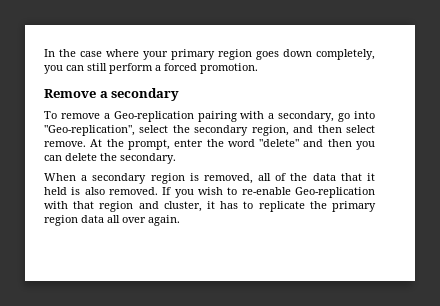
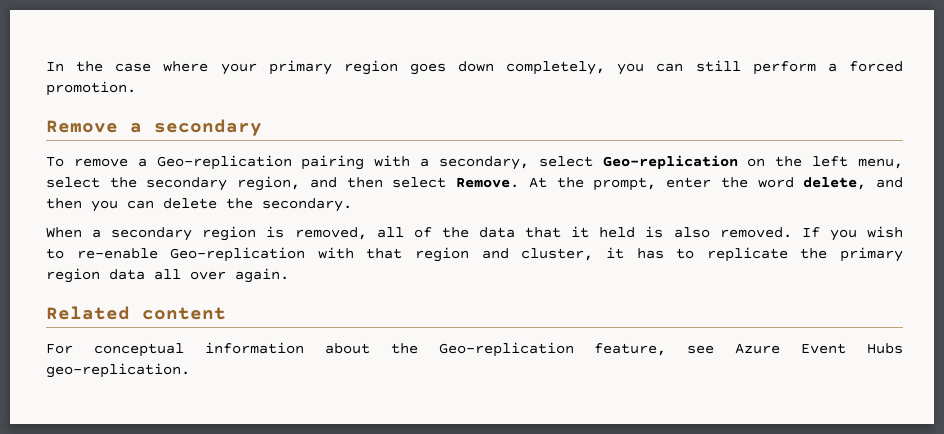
- To remove a Geo-replication pairing with a secondary, go into "Geo-replication", select the secondary region, and then select remove.
+ To remove a Geo-replication pairing with a secondary, select Geo-replication on the left menu, select the secondary region, and then select Remove.
- At the prompt, enter the word "delete" and then you can delete the secondary.
+ At the prompt, enter the word delete, and then you can delete the secondary.
+ Related content
+ For conceptual information about the Geo-replication feature, see Azure Event Hubs geo-replication.

